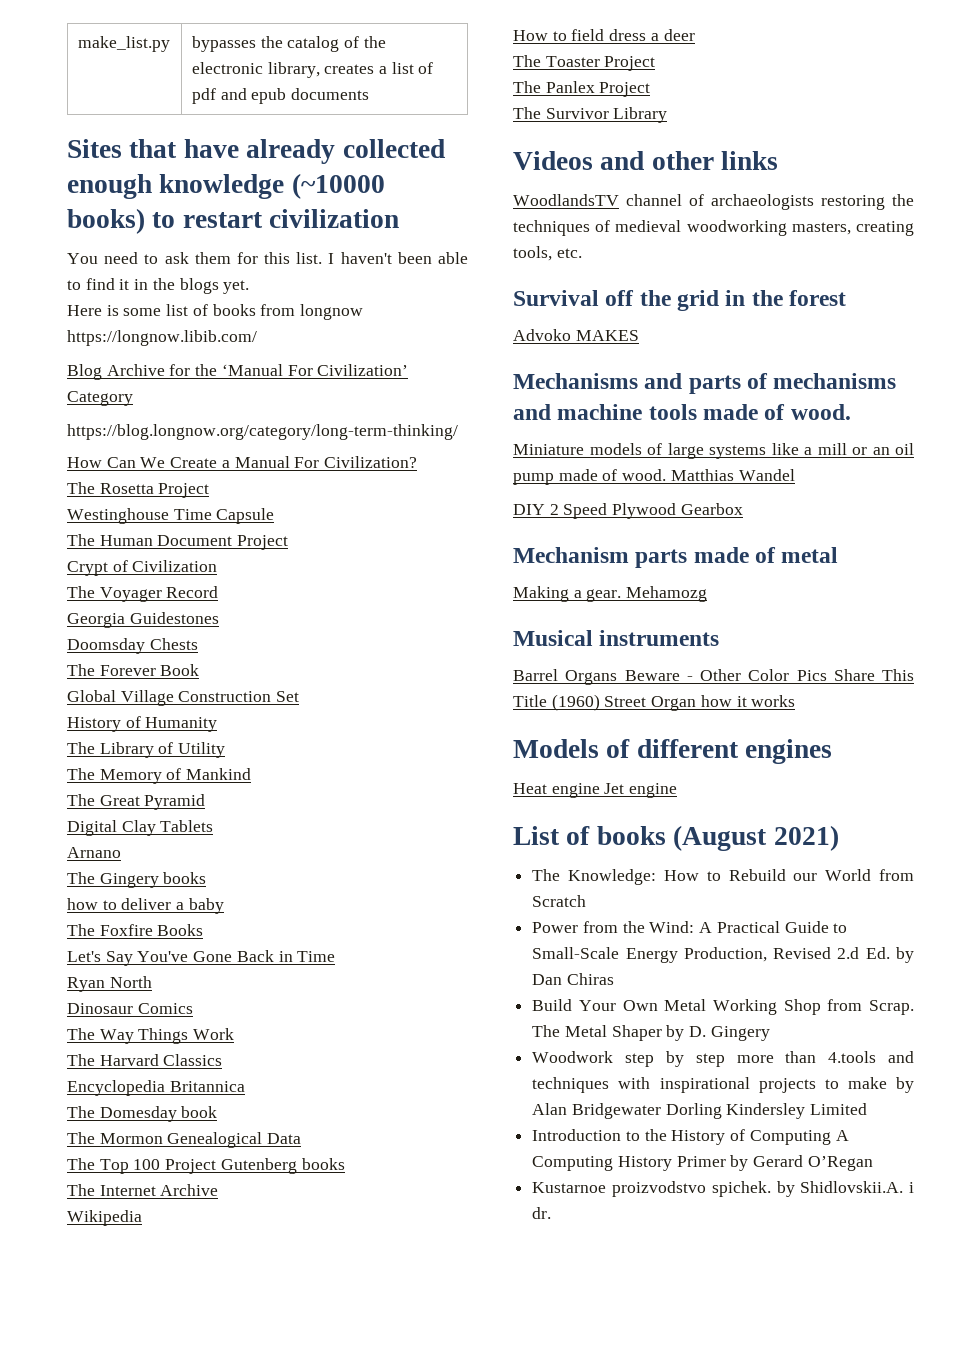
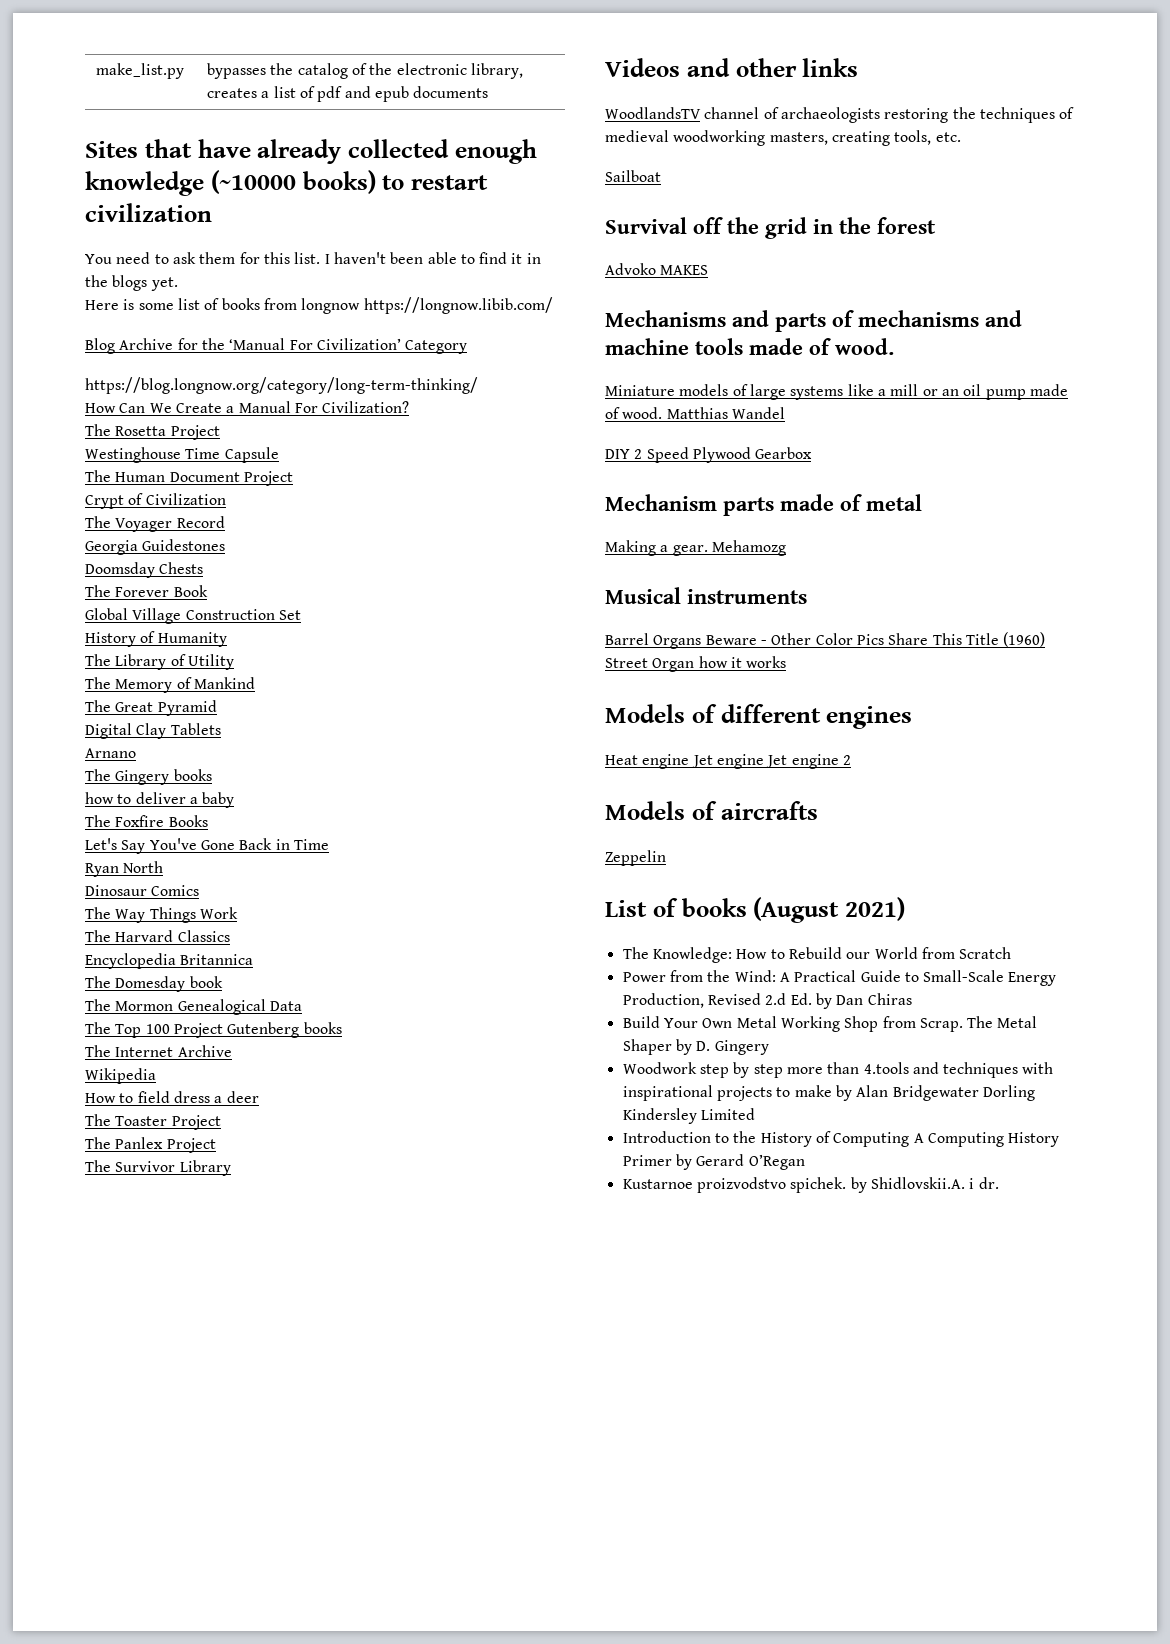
+ Sailboat
- Heat engine Jet engine
+ Heat engine Jet engine Jet engine 2
+ Models of aircrafts
+ Zeppelin

